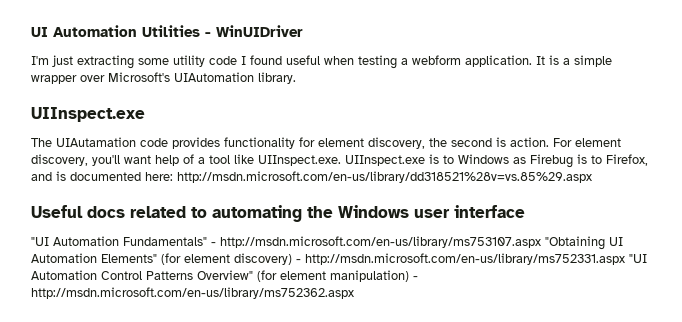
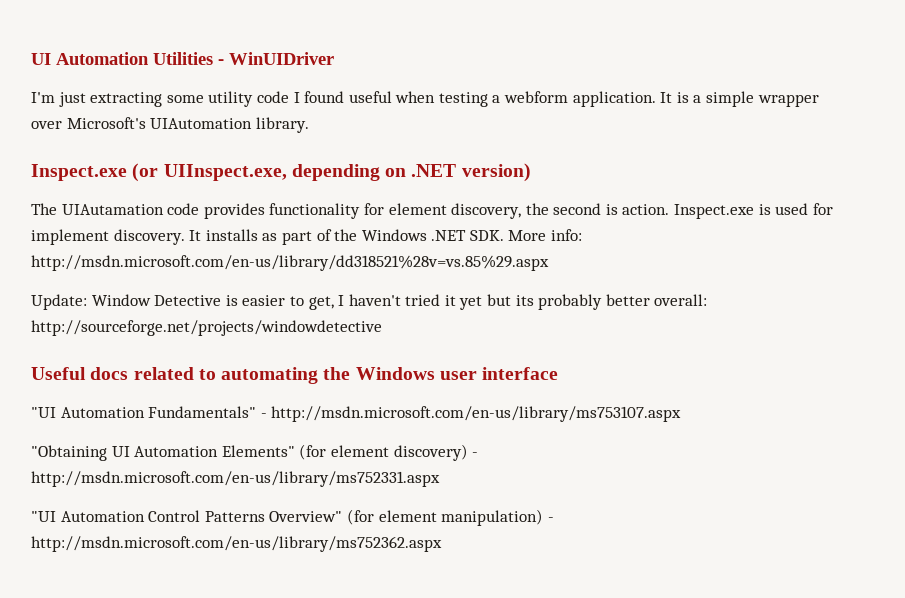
  It is a simple wrapper over Microsoft's UIAutomation library.
- UIInspect.exe
+ Inspect.exe (or UIInspect.exe, depending on .NET version)
- For element discovery, you'll want help of a tool like UIInspect.exe. UIInspect.exe is to Windows as Firebug is to Firefox, and is documented here: http://msdn.microsoft.com/en-us/library/dd318521%28v=vs.85%29.aspx
+ Inspect.exe is used for implement discovery. It installs as part of the Windows .NET SDK. More info: http://msdn.microsoft.com/en-us/library/dd318521%28v=vs.85%29.aspx
+ Update: Window Detective is easier to get, I haven't tried it yet but its probably better overall: http://sourceforge.net/projects/windowdetective
- "UI Automation Fundamentals" - http://msdn.microsoft.com/en-us/library/ms753107.aspx "Obtaining UI Automation Elements" (for element discovery) - http://msdn.microsoft.com/en-us/library/ms752331.aspx "UI Automation Control Patterns Overview" (for element manipulation) - http://msdn.microsoft.com/en-us/library/ms752362.aspx
+ "UI Automation Fundamentals" - http://msdn.microsoft.com/en-us/library/ms753107.aspx
+ "Obtaining UI Automation Elements" (for element discovery) - http://msdn.microsoft.com/en-us/library/ms752331.aspx
+ "UI Automation Control Patterns Overview" (for element manipulation) - http://msdn.microsoft.com/en-us/library/ms752362.aspx

